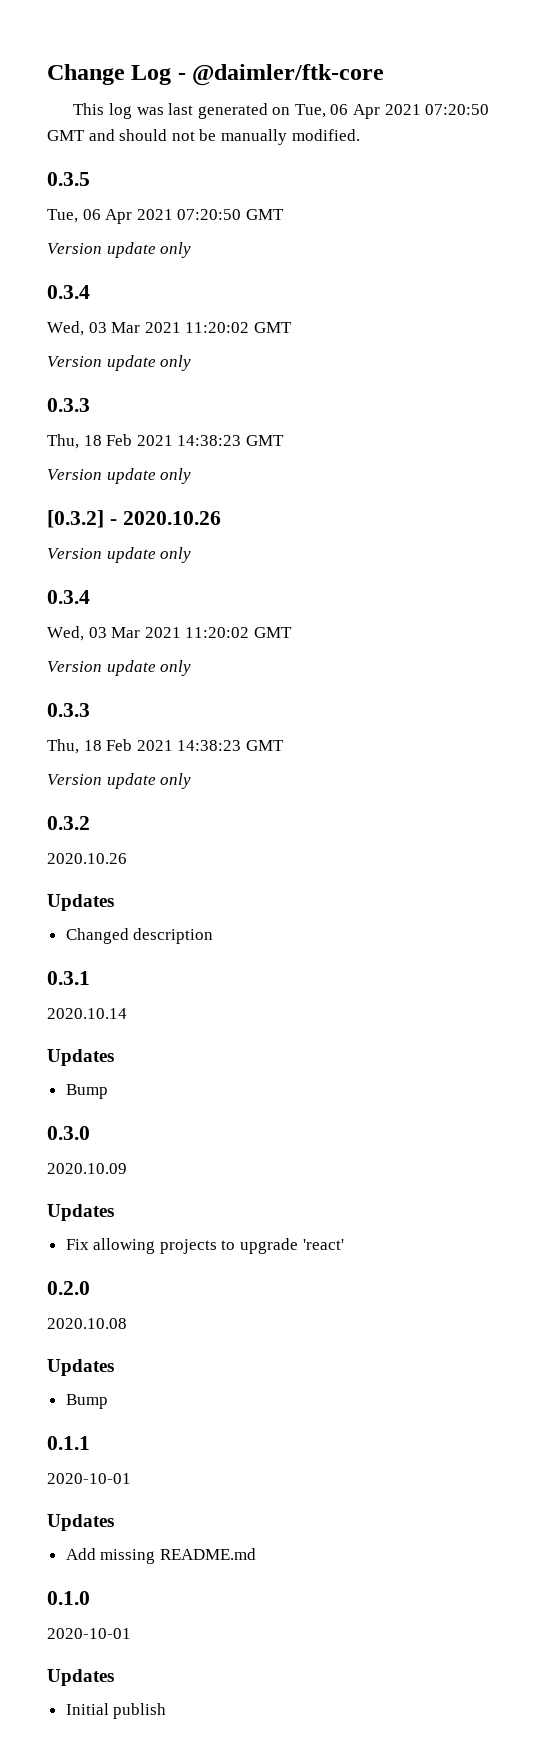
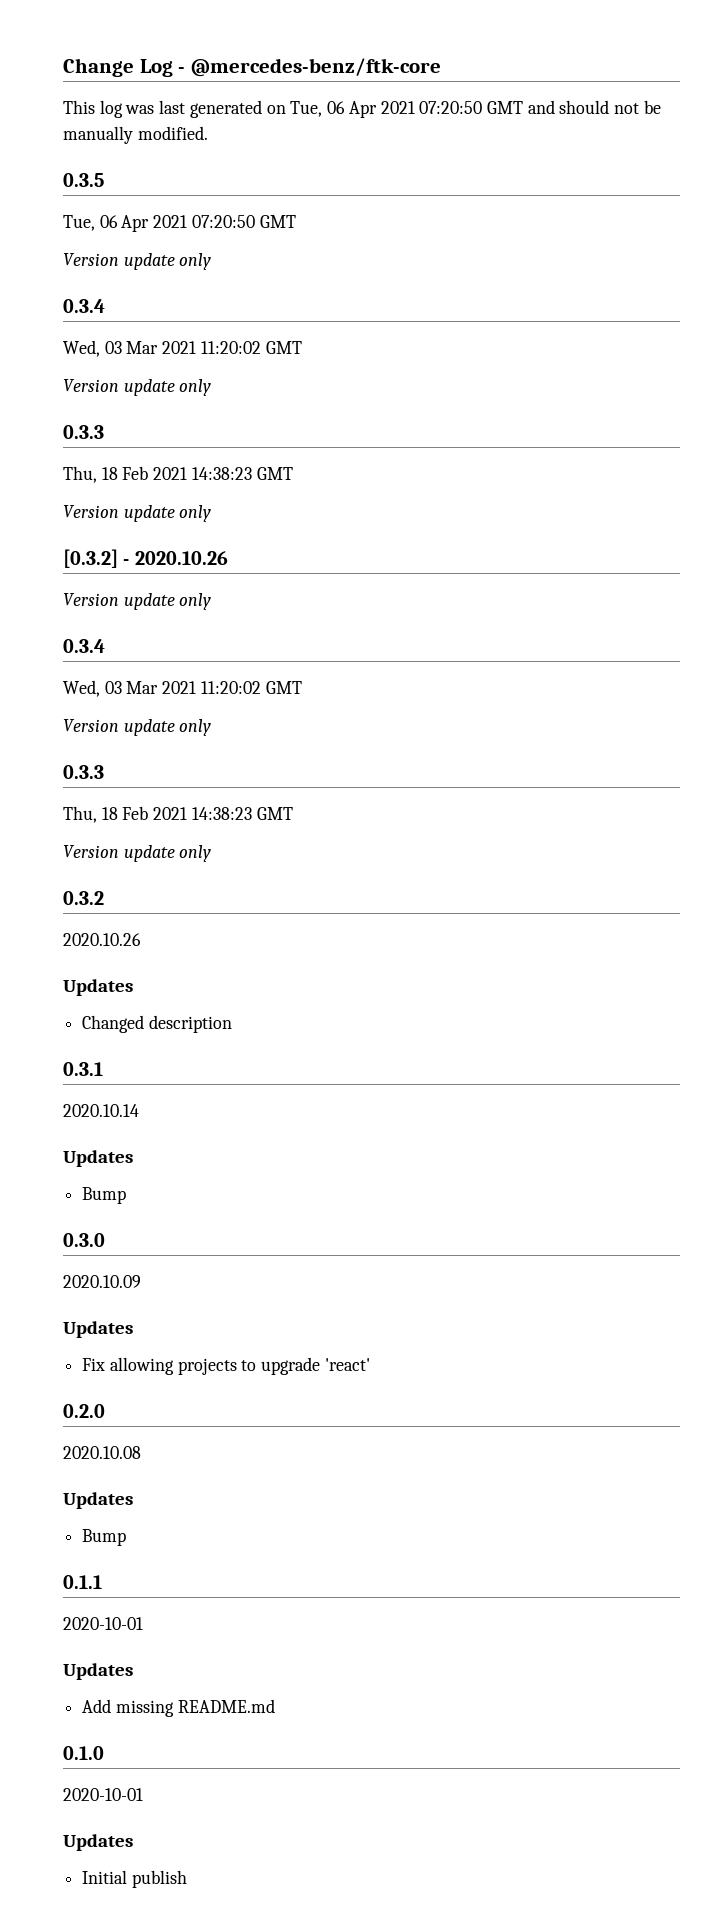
- Change Log - @daimler/ftk-core
+ Change Log - @mercedes-benz/ftk-core

